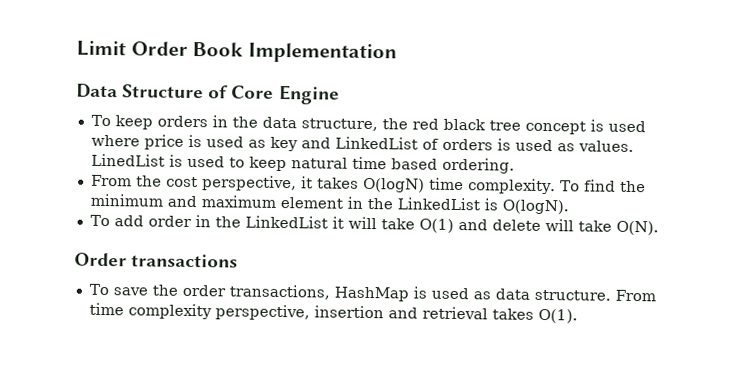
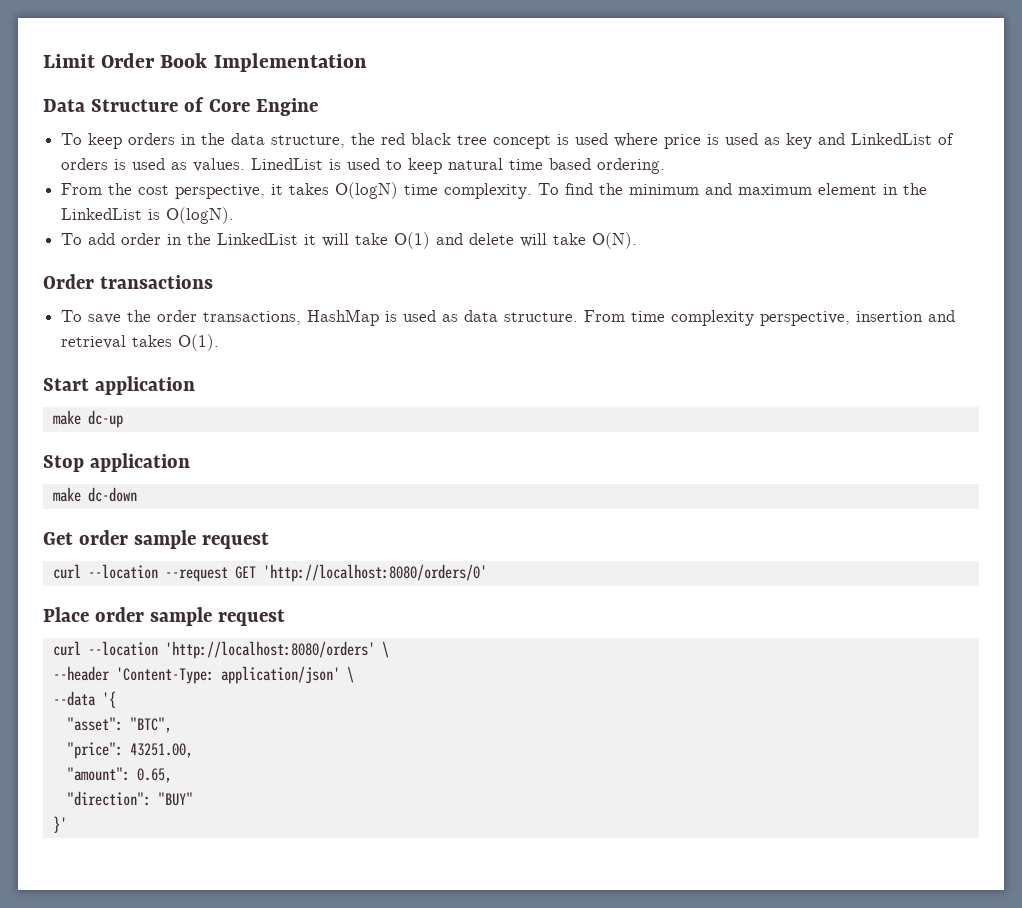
+ Start application
+ make dc-up
+ Stop application
+ make dc-down
+ Get order sample request
+ curl --location --request GET 'http://localhost:8080/orders/0'
+ Place order sample request
+ curl --location 'http://localhost:8080/orders' \
+ --header 'Content-Type: application/json' \
+ --data '{
+ "asset": "BTC",
+ "price": 43251.00,
+ "amount": 0.65,
+ "direction": "BUY"
+ }'

